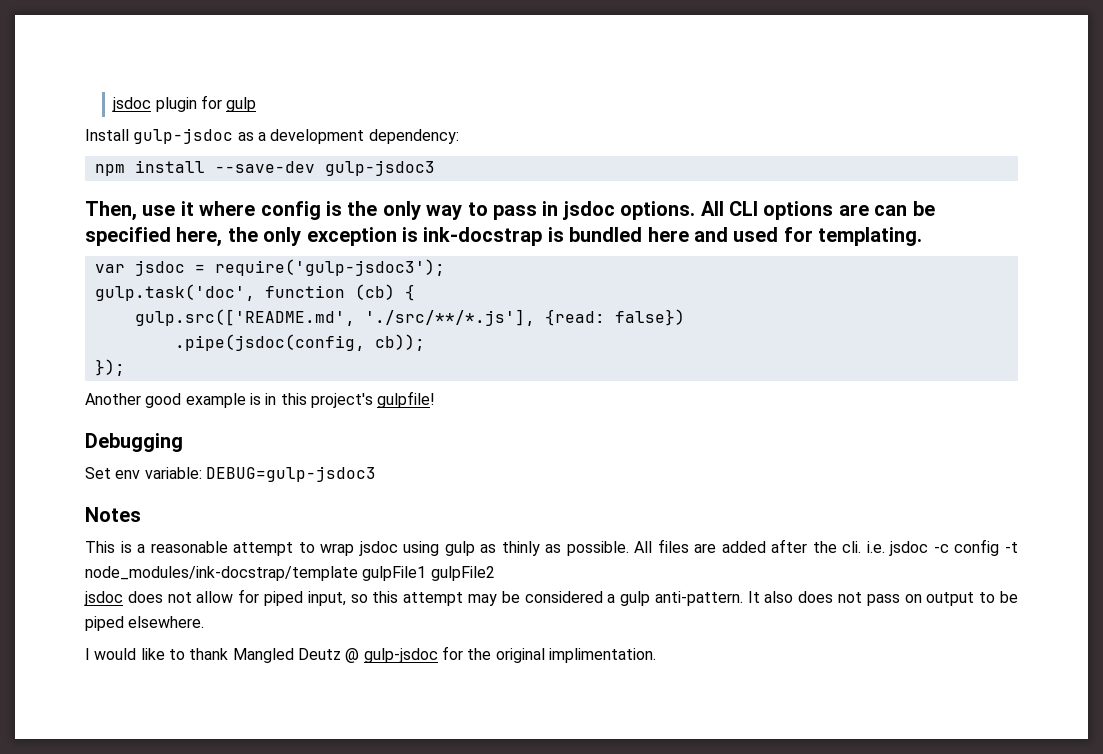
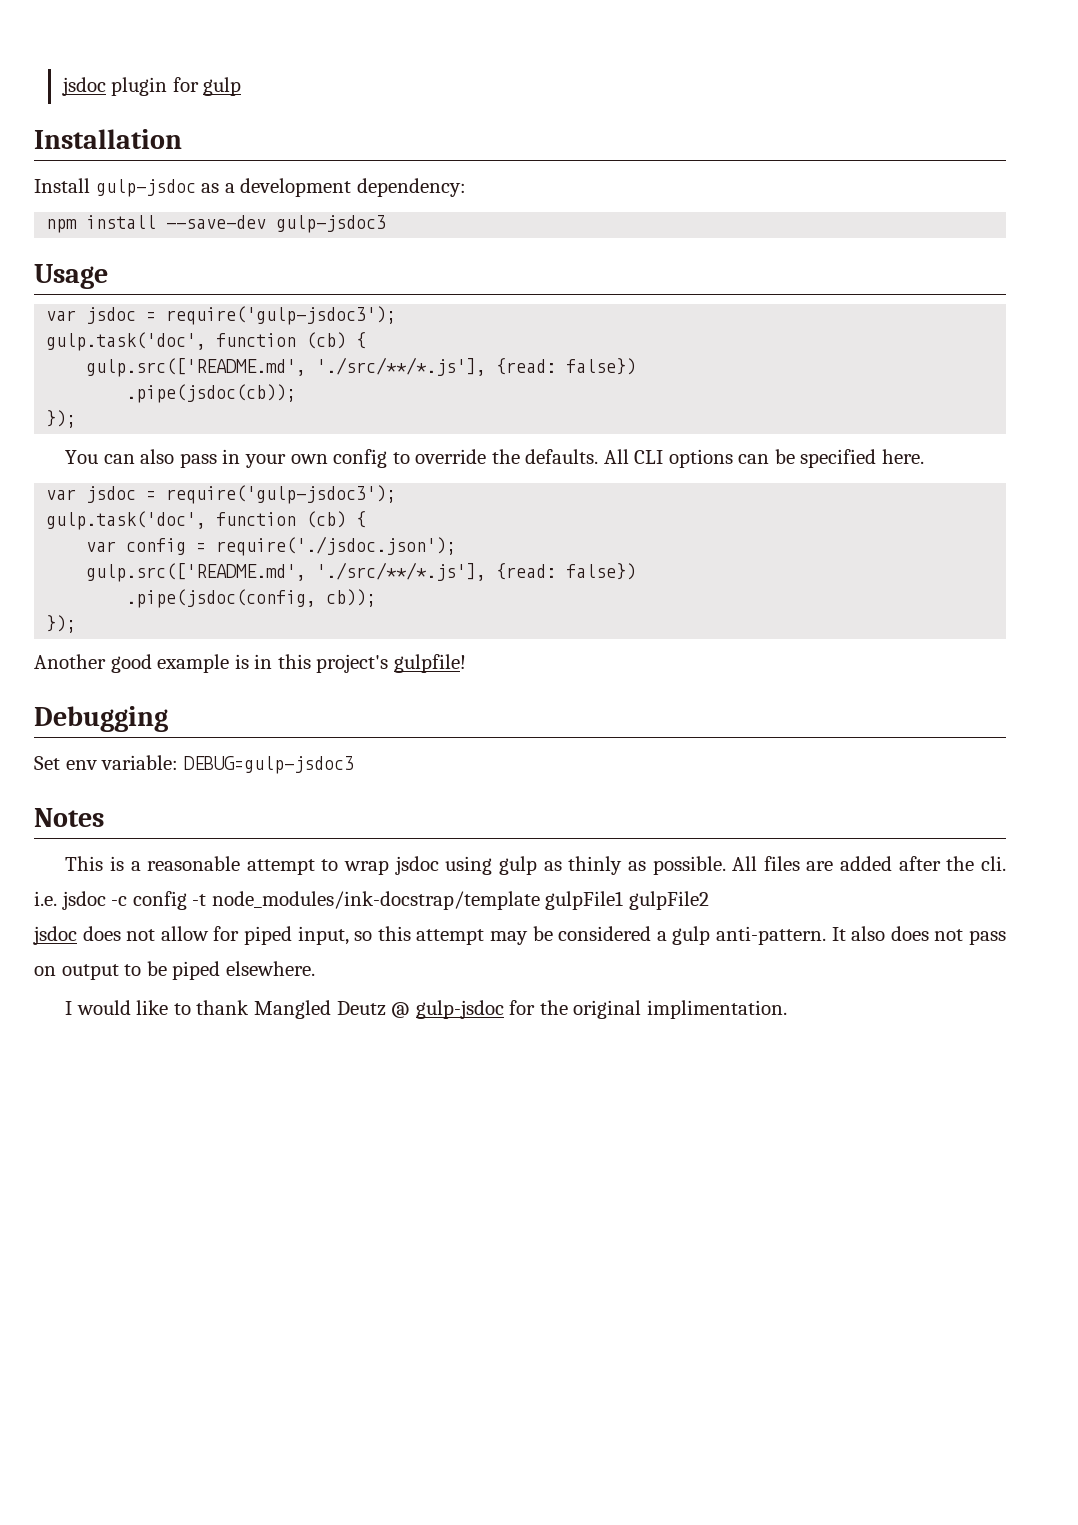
+ Installation
- Then, use it where config is the only way to pass in jsdoc options. All CLI options are can be specified here, the only exception is ink-docstrap is bundled here and used for templating.
+ Usage
+ .pipe(jsdoc(cb));
+ });
+ You can also pass in your own config to override the defaults. All CLI options can be specified here.
+ var jsdoc = require('gulp-jsdoc3');
+ gulp.task('doc', function (cb) {
+ var config = require('./jsdoc.json');
+ gulp.src(['README.md', './src/**/*.js'], {read: false})

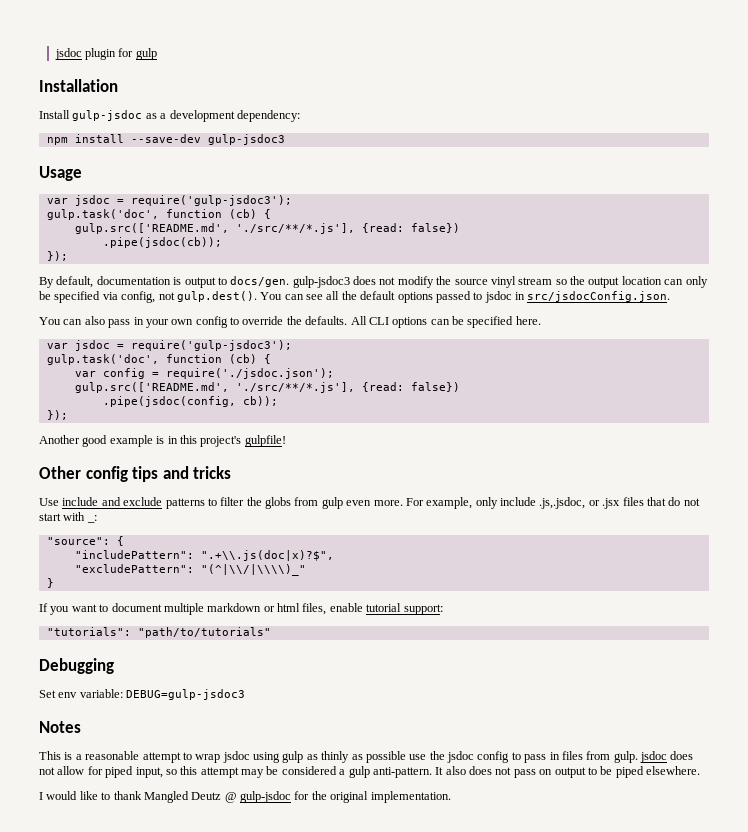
+ By default, documentation is output to docs/gen. gulp-jsdoc3 does not modify the source vinyl stream so the output location can only be specified via config, not gulp.dest(). You can see all the default options passed to jsdoc in src/jsdocConfig.json.
+ Other config tips and tricks
+ Use include and exclude patterns to filter the globs from gulp even more. For example, only include .js,.jsdoc, or .jsx files that do not start with _:
+ "source": {
+ "includePattern": ".+\\.js(doc|x)?$",
+ "excludePattern": "(^|\\/|\\\\)_"
+ }
+ If you want to document multiple markdown or html files, enable tutorial support:
+ "tutorials": "path/to/tutorials"
- This is a reasonable attempt to wrap jsdoc using gulp as thinly as possible. All files are added after the cli. i.e. jsdoc -c config -t node_modules/ink-docstrap/template gulpFile1 gulpFile2
- jsdoc does not allow for piped input, so this attempt may be considered a gulp anti-pattern.
+ This is a reasonable attempt to wrap jsdoc using gulp as thinly as possible use the jsdoc config to pass in files from gulp. jsdoc does not allow for piped input, so this attempt may be considered a gulp anti-pattern.
- I would like to thank Mangled Deutz @ gulp-jsdoc for the original implimentation.
+ I would like to thank Mangled Deutz @ gulp-jsdoc for the original implementation.

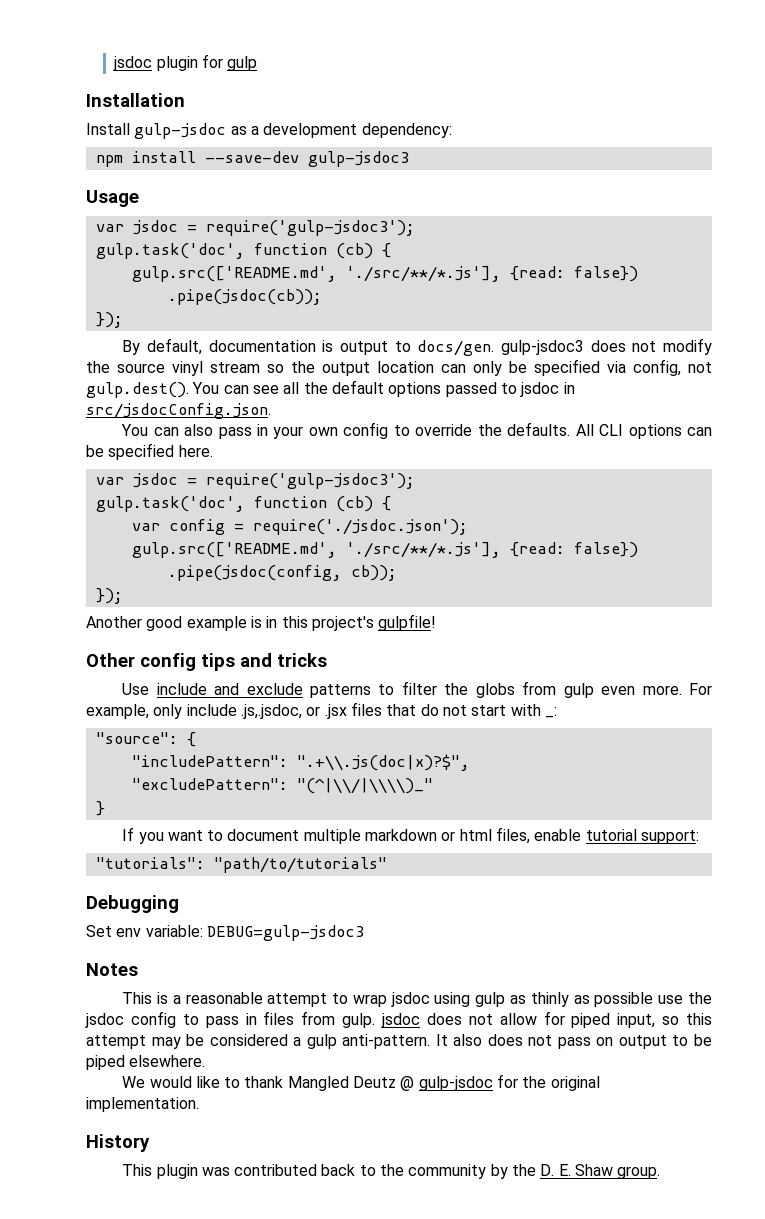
- I would like to thank Mangled Deutz @ gulp-jsdoc for the original implementation.
+ We would like to thank Mangled Deutz @ gulp-jsdoc for the original implementation.
+ History
+ This plugin was contributed back to the community by the D. E. Shaw group.

